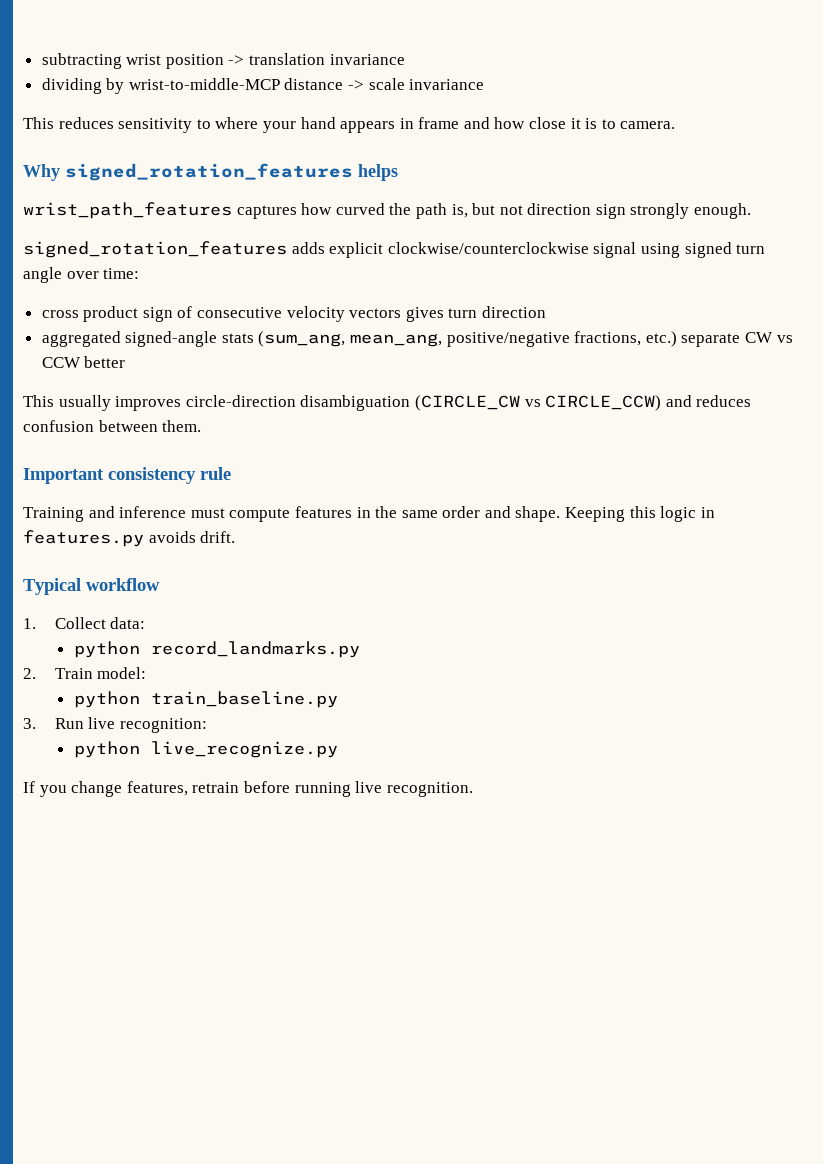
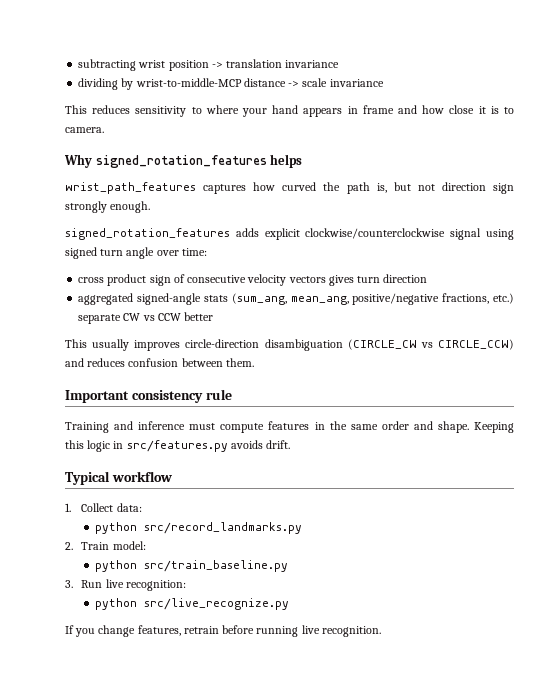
- Keeping this logic in features.py avoids drift.
+ Keeping this logic in src/features.py avoids drift.
- python record_landmarks.py
+ python src/record_landmarks.py
- python train_baseline.py
+ python src/train_baseline.py
- python live_recognize.py
+ python src/live_recognize.py

